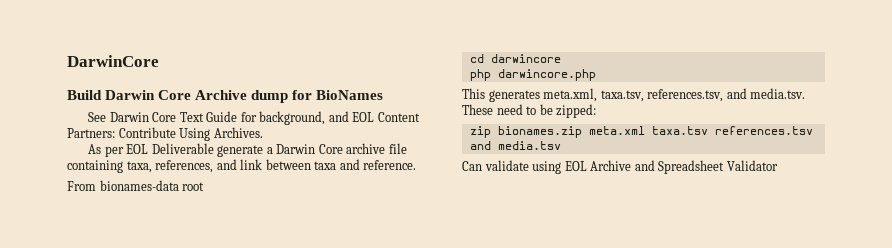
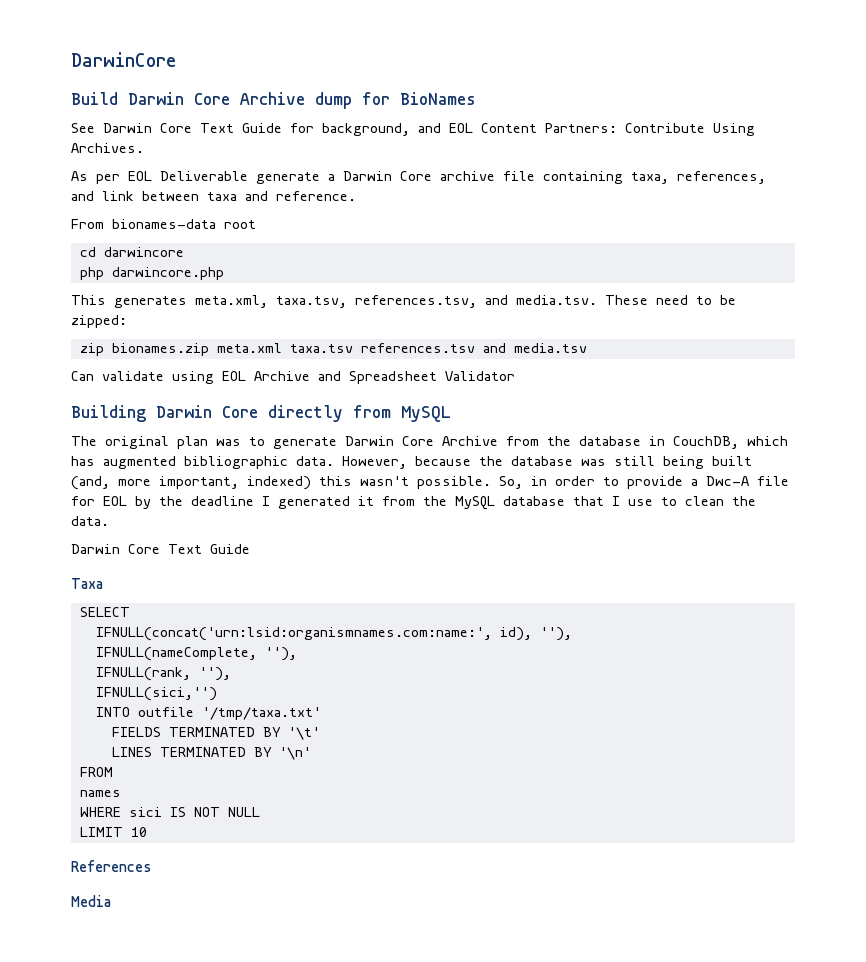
+ Building Darwin Core directly from MySQL
+ The original plan was to generate Darwin Core Archive from the database in CouchDB, which has augmented bibliographic data. However, because the database was still being built (and, more important, indexed) this wasn't possible. So, in order to provide a Dwc-A file for EOL by the deadline I generated it from the MySQL database that I use to clean the data.
+ Darwin Core Text Guide
+ Taxa
+ SELECT
+ IFNULL(concat('urn:lsid:organismnames.com:name:', id), ''),
+ IFNULL(nameComplete, ''),
+ IFNULL(rank, ''),
+ IFNULL(sici,'')
+ INTO outfile '/tmp/taxa.txt'
+ FIELDS TERMINATED BY '\t'
+ LINES TERMINATED BY '\n'
+ FROM
+ names
+ WHERE sici IS NOT NULL
+ LIMIT 10
+ References
+ Media

